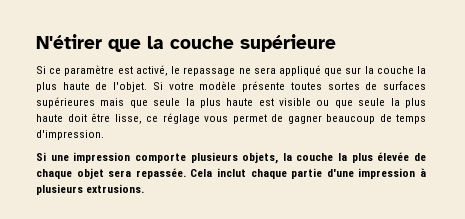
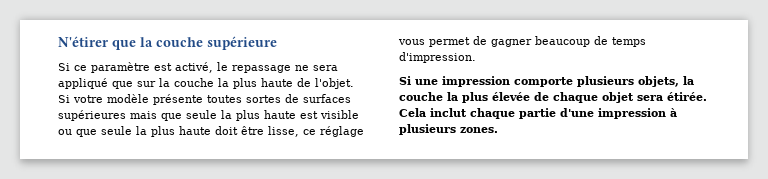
- Si une impression comporte plusieurs objets, la couche la plus élevée de chaque objet sera repassée.
+ Si une impression comporte plusieurs objets, la couche la plus élevée de chaque objet sera étirée.
- Cela inclut chaque partie d'une impression à plusieurs extrusions.
+ Cela inclut chaque partie d'une impression à plusieurs zones.

